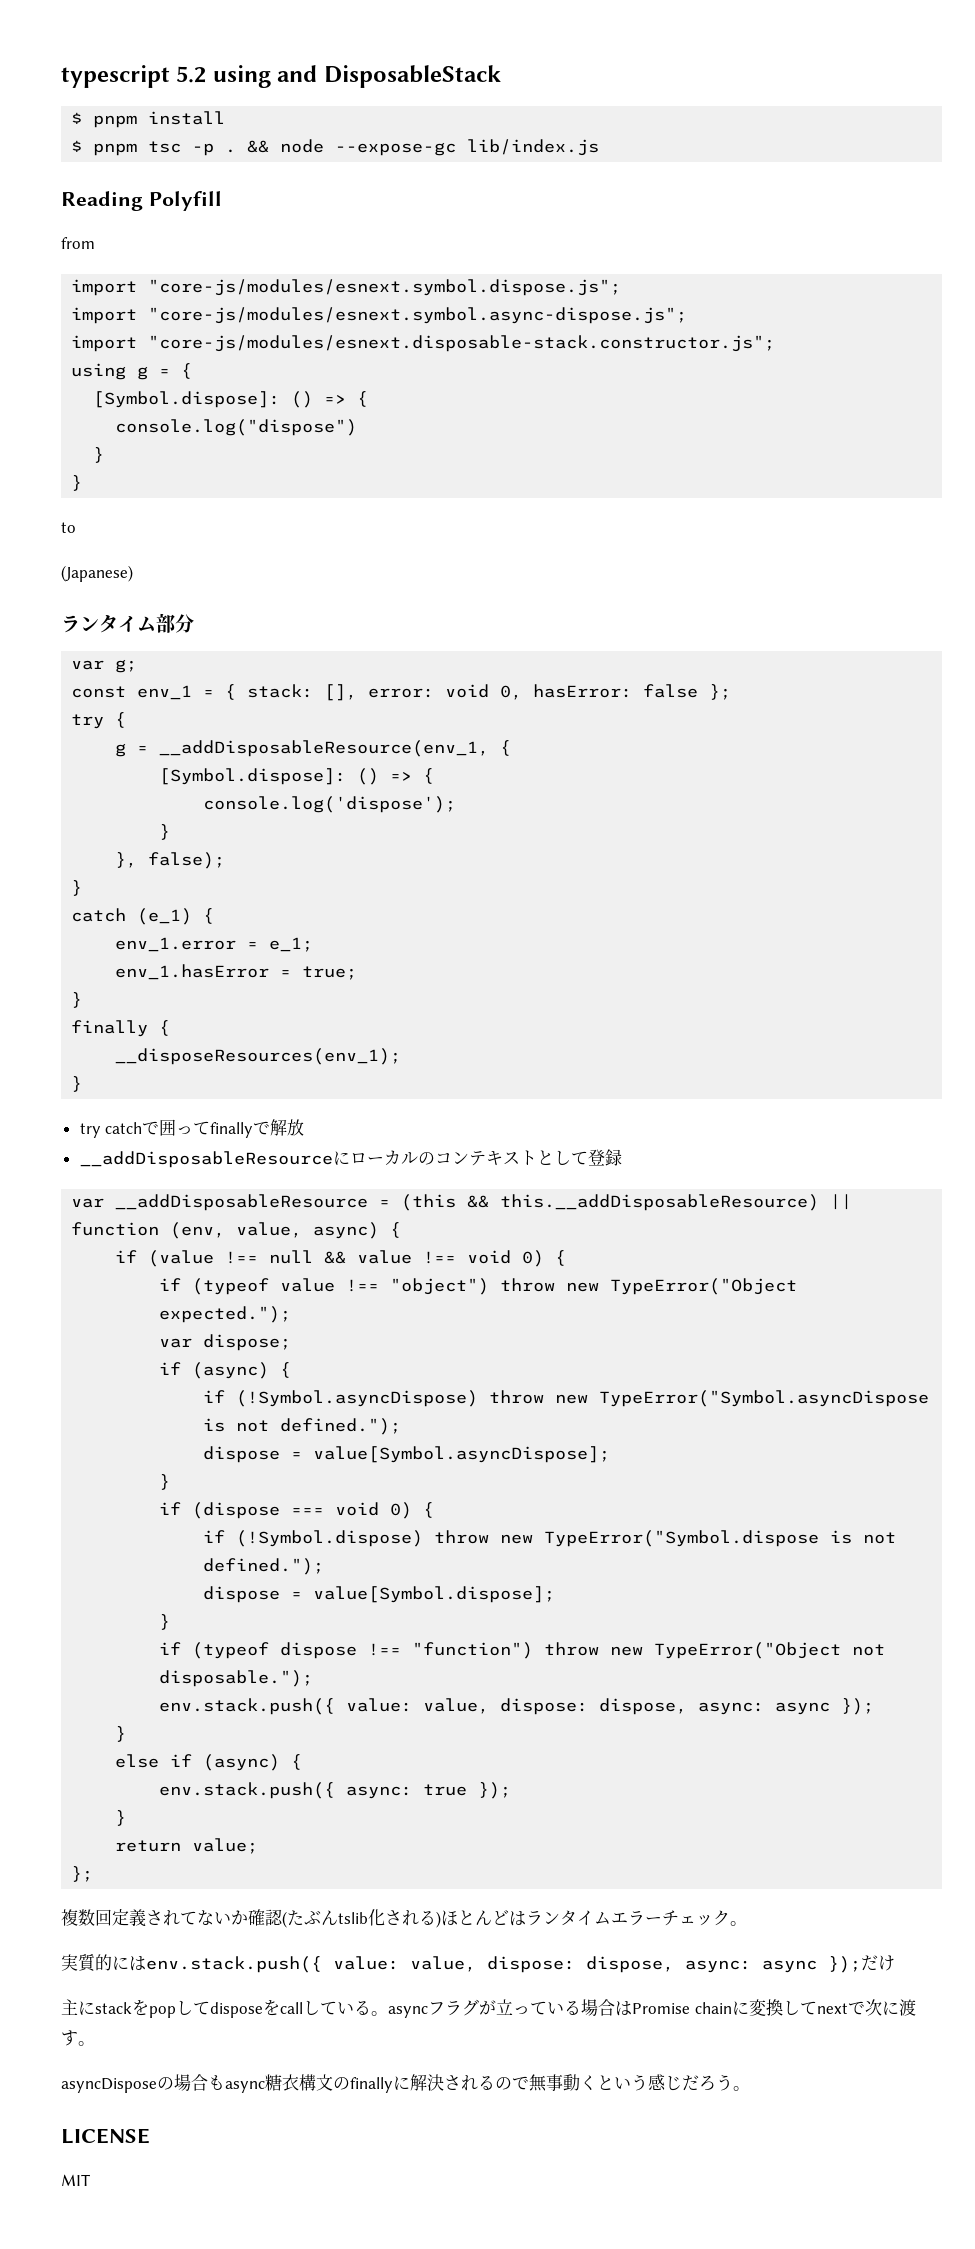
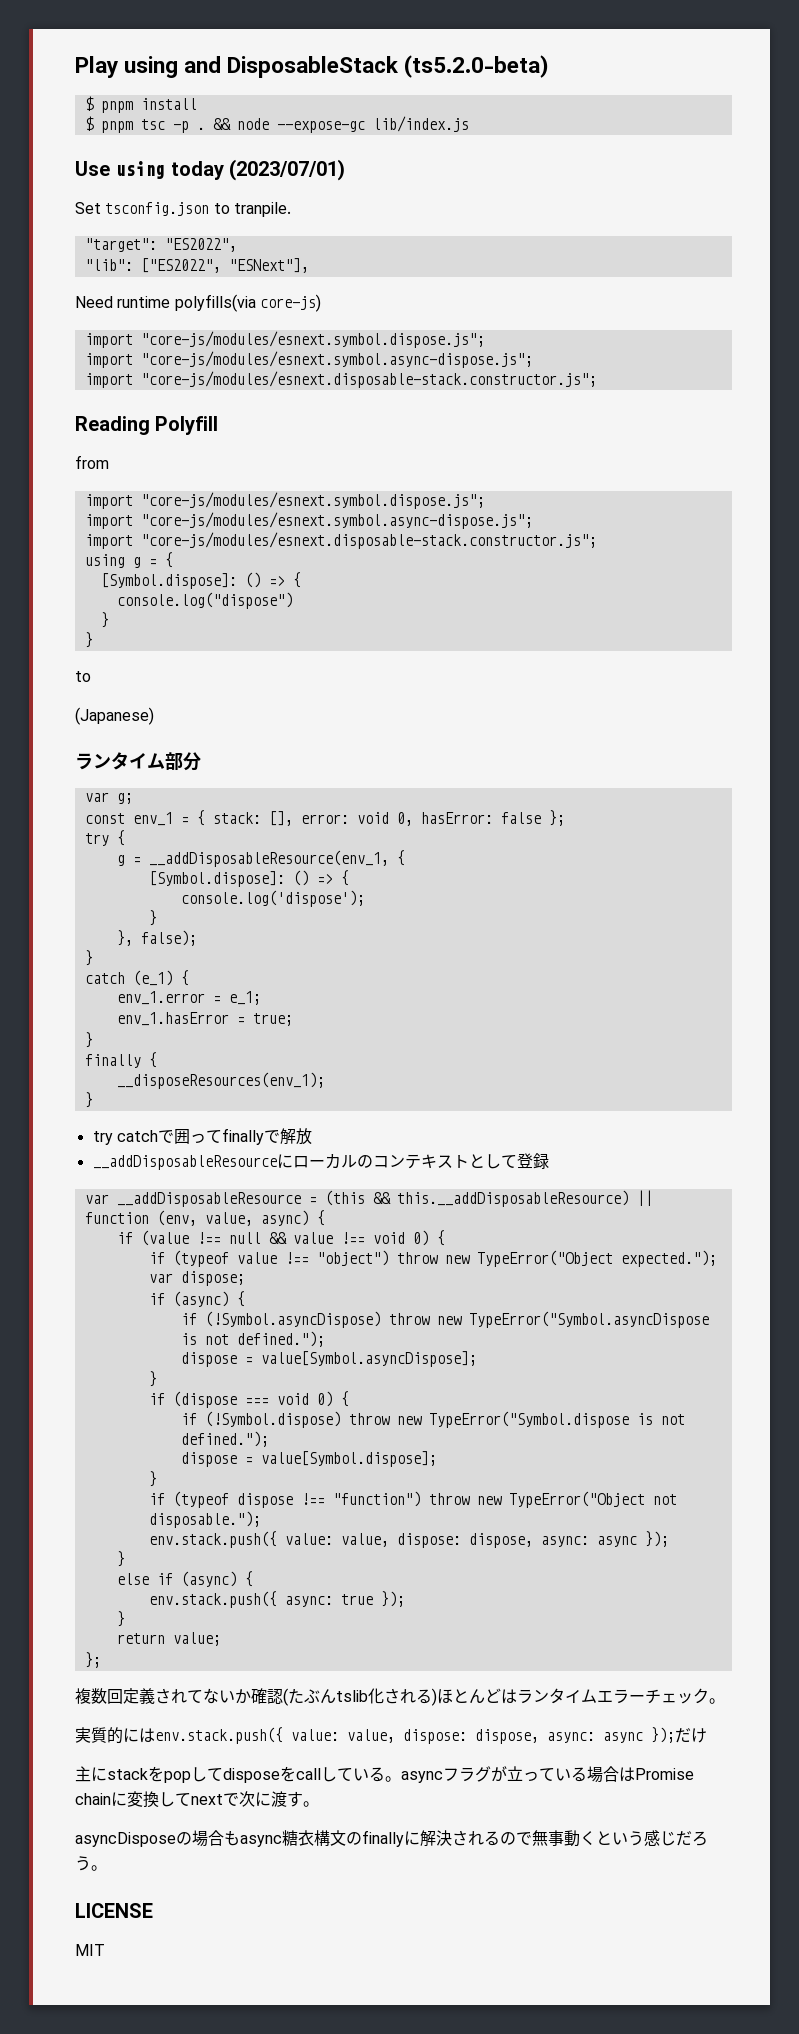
- typescript 5.2 using and DisposableStack
+ Play using and DisposableStack (ts5.2.0-beta)
+ Use using today (2023/07/01)
+ Set tsconfig.json to tranpile.
+ "target": "ES2022",
+ "lib": ["ES2022", "ESNext"],
+ Need runtime polyfills(via core-js)
+ import "core-js/modules/esnext.symbol.dispose.js";
+ import "core-js/modules/esnext.symbol.async-dispose.js";
+ import "core-js/modules/esnext.disposable-stack.constructor.js";

